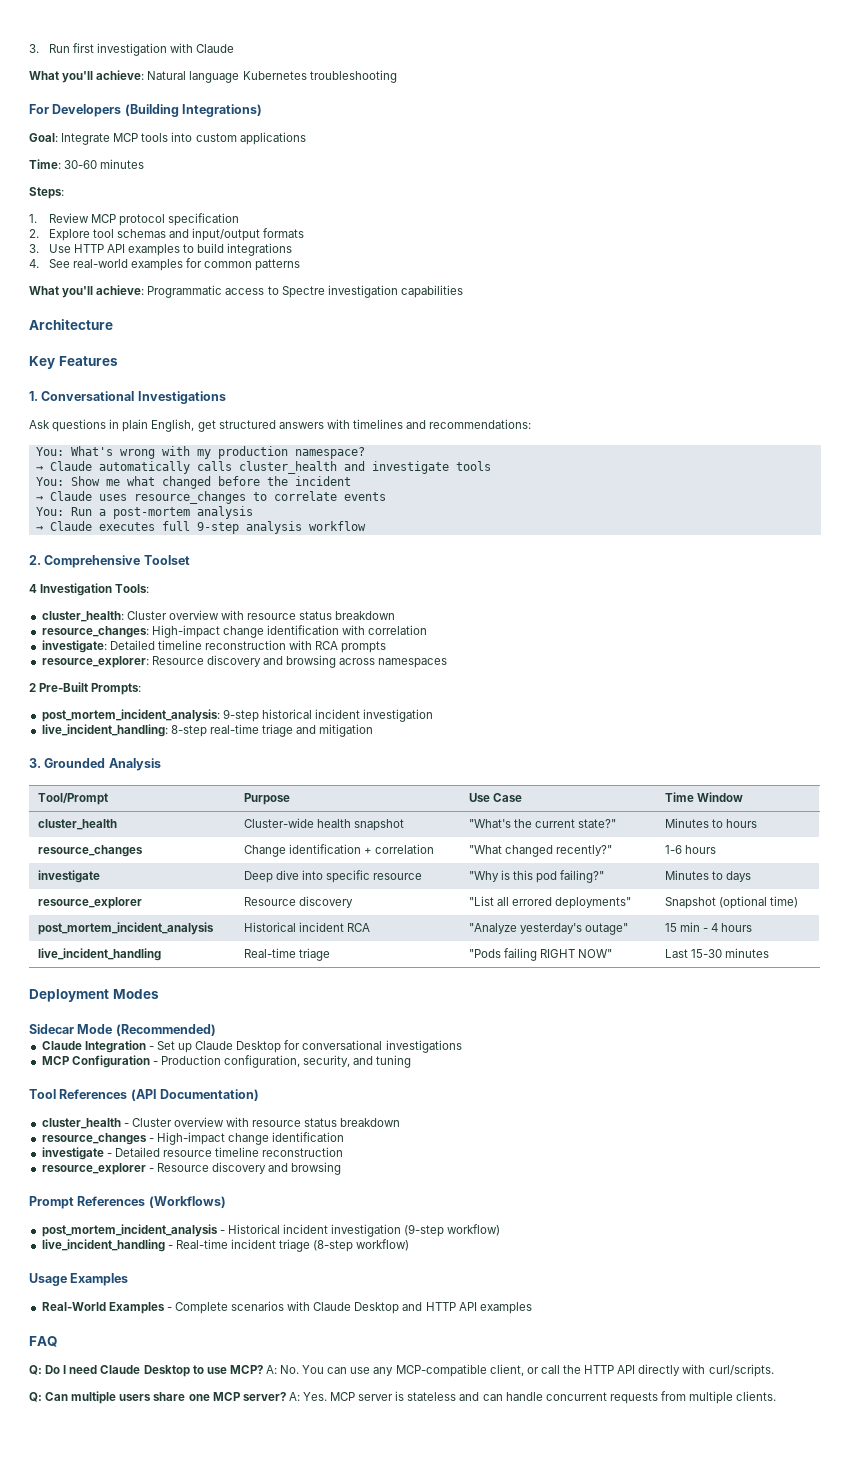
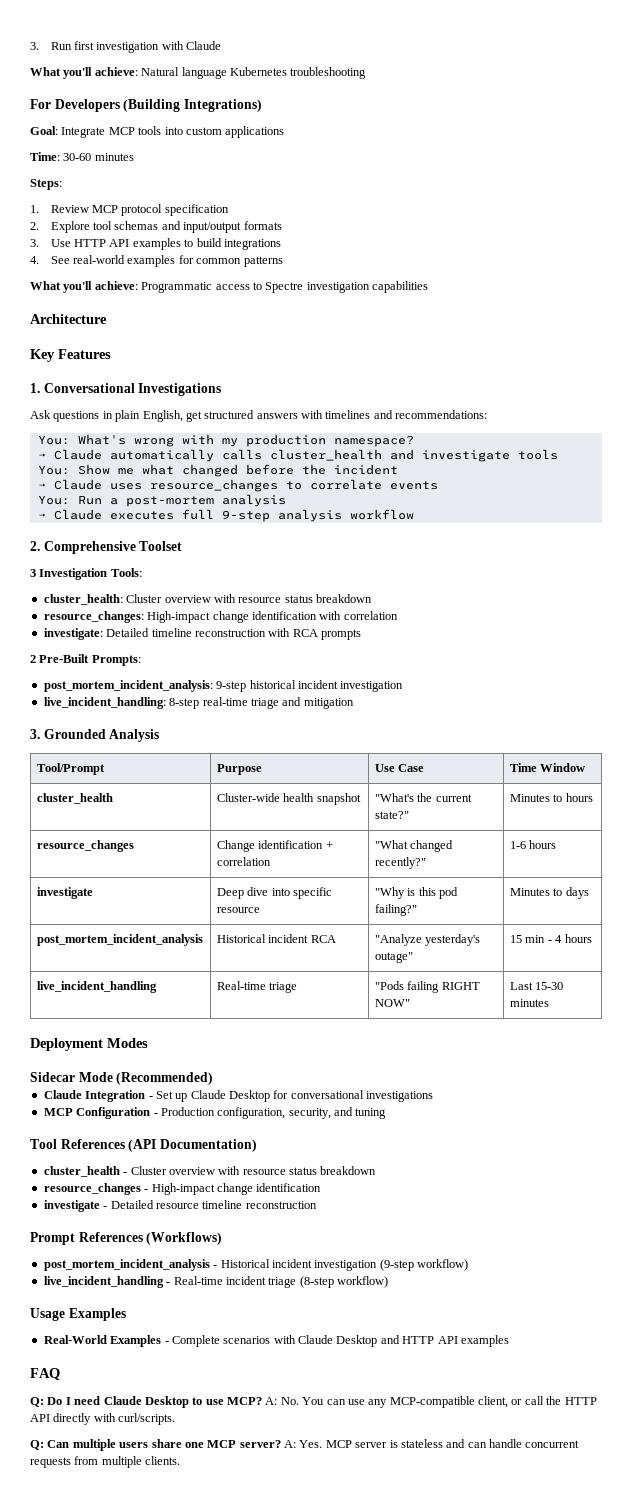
- 4 Investigation Tools:
+ 3 Investigation Tools:
- resource_explorer: Resource discovery and browsing across namespaces
- resource_explorer | Resource discovery | "List all errored deployments" | Snapshot (optional time)
- resource_explorer - Resource discovery and browsing

